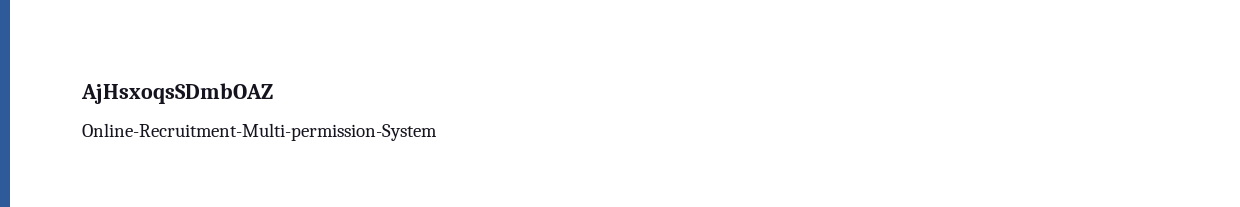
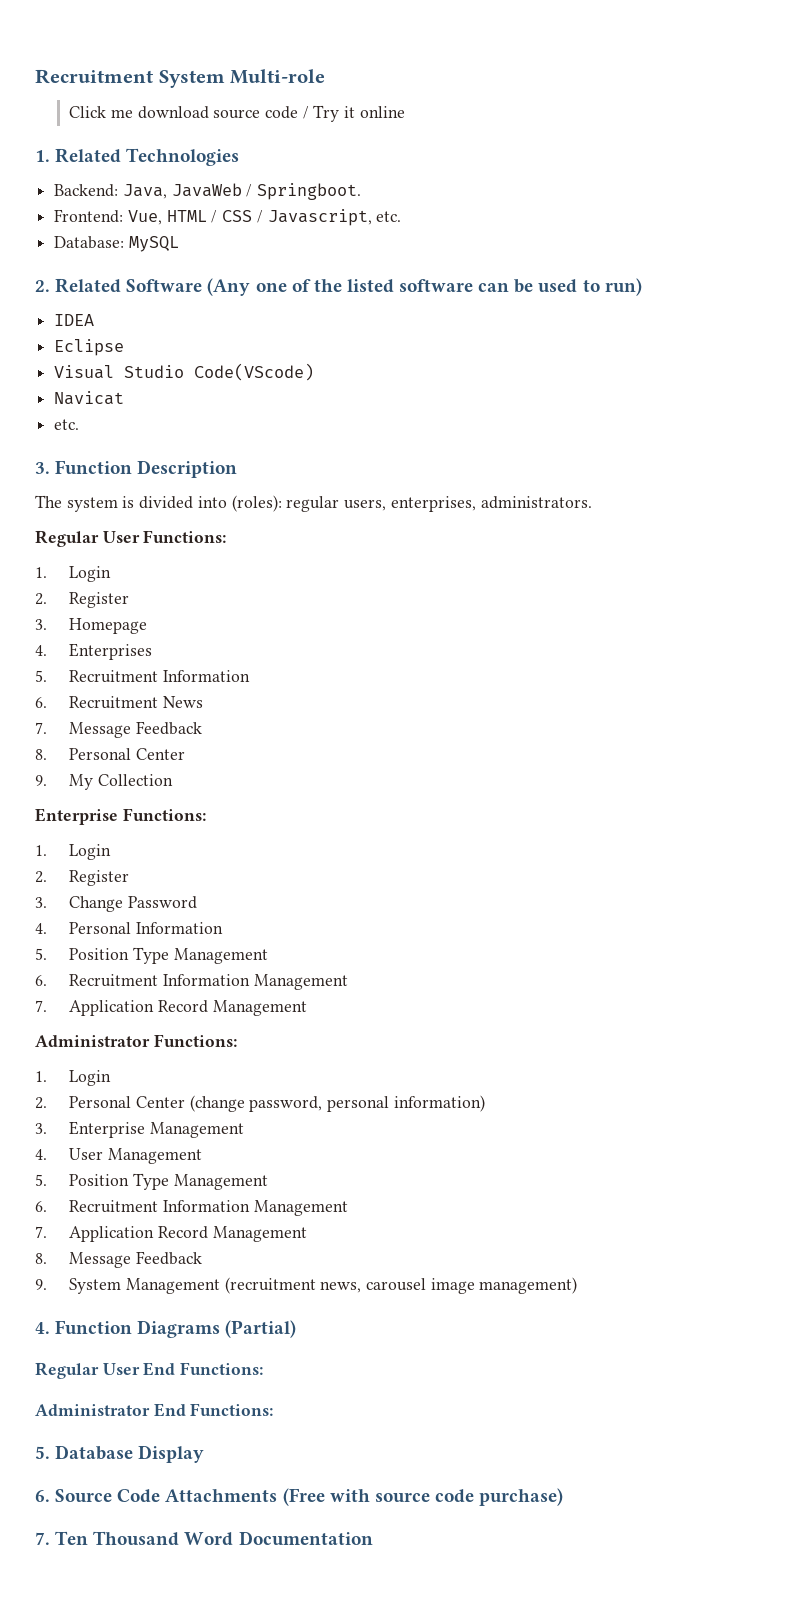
- AjHsxoqsSDmbOAZ
- Online-Recruitment-Multi-permission-System
+ Recruitment System Multi-role
+ Click me download source code / Try it online
+ 1. Related Technologies
+ Backend: Java, JavaWeb / Springboot.
+ Frontend: Vue, HTML / CSS / Javascript, etc.
+ Database: MySQL
+ 2. Related Software (Any one of the listed software can be used to run)
+ IDEA
+ Eclipse
+ Visual Studio Code(VScode)
+ Navicat
+ etc.
+ 3. Function Description
+ The system is divided into (roles): regular users, enterprises, administrators.
+ Regular User Functions:
+ 1. Login
+ 2. Register
+ 3. Homepage
+ 4. Enterprises
+ 5. Recruitment Information
+ 6. Recruitment News
+ 7. Message Feedback
+ 8. Personal Center
+ 9. My Collection
+ Enterprise Functions:
+ 1. Login
+ 2. Register
+ 3. Change Password
+ 4. Personal Information
+ 5. Position Type Management
+ 6. Recruitment Information Management
+ 7. Application Record Management
+ Administrator Functions:
+ 1. Login
+ 2. Personal Center (change password, personal information)
+ 3. Enterprise Management
+ 4. User Management
+ 5. Position Type Management
+ 6. Recruitment Information Management
+ 7. Application Record Management
+ 8. Message Feedback
+ 9. System Management (recruitment news, carousel image management)
+ 4. Function Diagrams (Partial)
+ Regular User End Functions:
+ Administrator End Functions:
+ 5. Database Display
+ 6. Source Code Attachments (Free with source code purchase)
+ 7. Ten Thousand Word Documentation

